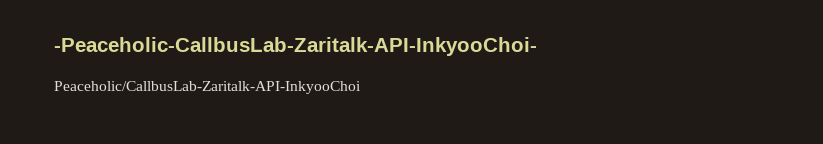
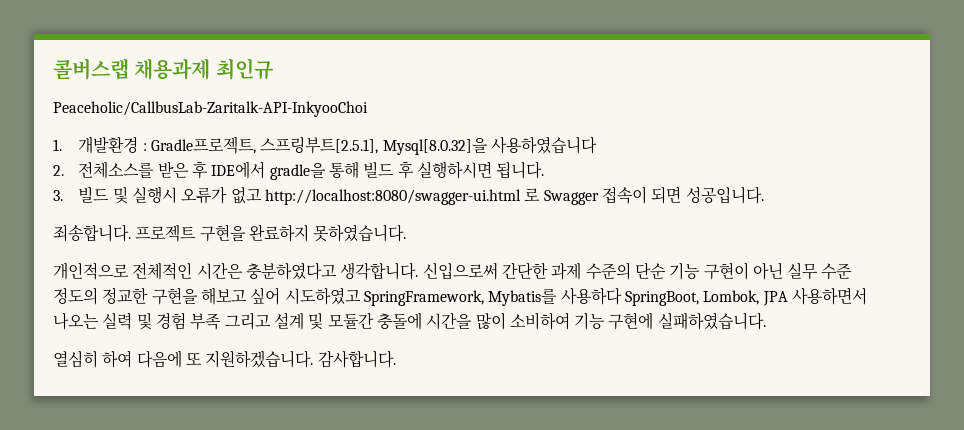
- -Peaceholic-CallbusLab-Zaritalk-API-InkyooChoi-
+ 콜버스랩 채용과제 최인규
  Peaceholic/CallbusLab-Zaritalk-API-InkyooChoi
+ 1. 개발환경 : Gradle프로젝트, 스프링부트[2.5.1], Mysql[8.0.32]을 사용하였습니다
+ 2. 전체소스를 받은 후 IDE에서 gradle을 통해 빌드 후 실행하시면 됩니다.
+ 3. 빌드 및 실행시 오류가 없고 http://localhost:8080/swagger-ui.html 로 Swagger 접속이 되면 성공입니다.
+ 죄송합니다. 프로젝트 구현을 완료하지 못하였습니다.
+ 개인적으로 전체적인 시간은 충분하였다고 생각합니다. 신입으로써 간단한 과제 수준의 단순 기능 구현이 아닌 실무 수준 정도의 정교한 구현을 해보고 싶어 시도하였고 SpringFramework, Mybatis를 사용하다 SpringBoot, Lombok, JPA 사용하면서 나오는 실력 및 경험 부족 그리고 설계 및 모듈간 충돌에 시간을 많이 소비하여 기능 구현에 실패하였습니다.
+ 열심히 하여 다음에 또 지원하겠습니다. 감사합니다.

